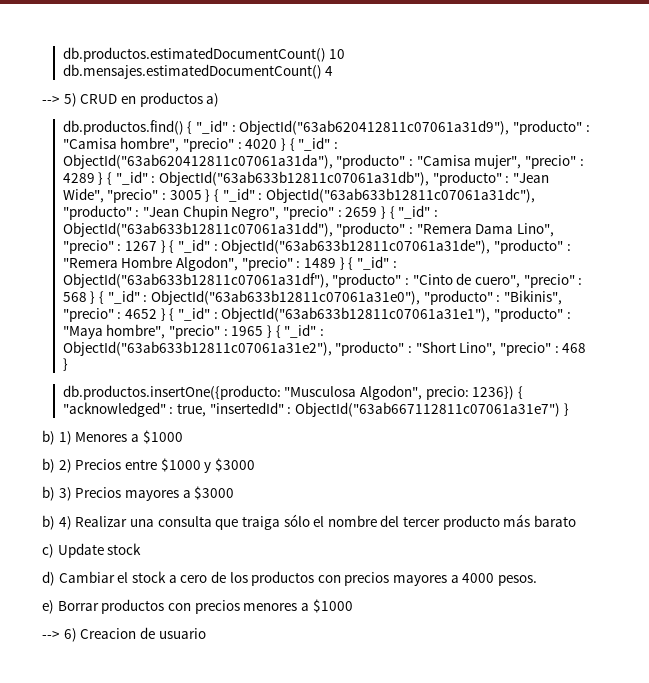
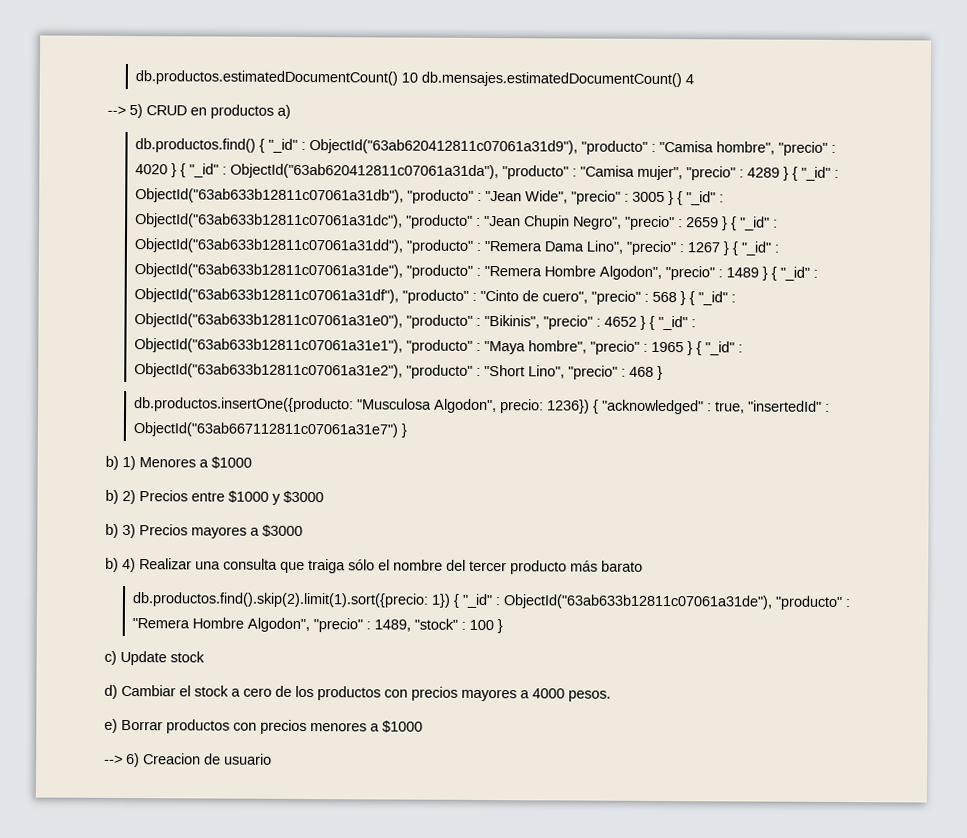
+ db.productos.find().skip(2).limit(1).sort({precio: 1}) { "_id" : ObjectId("63ab633b12811c07061a31de"), "producto" : "Remera Hombre Algodon", "precio" : 1489, "stock" : 100 }

